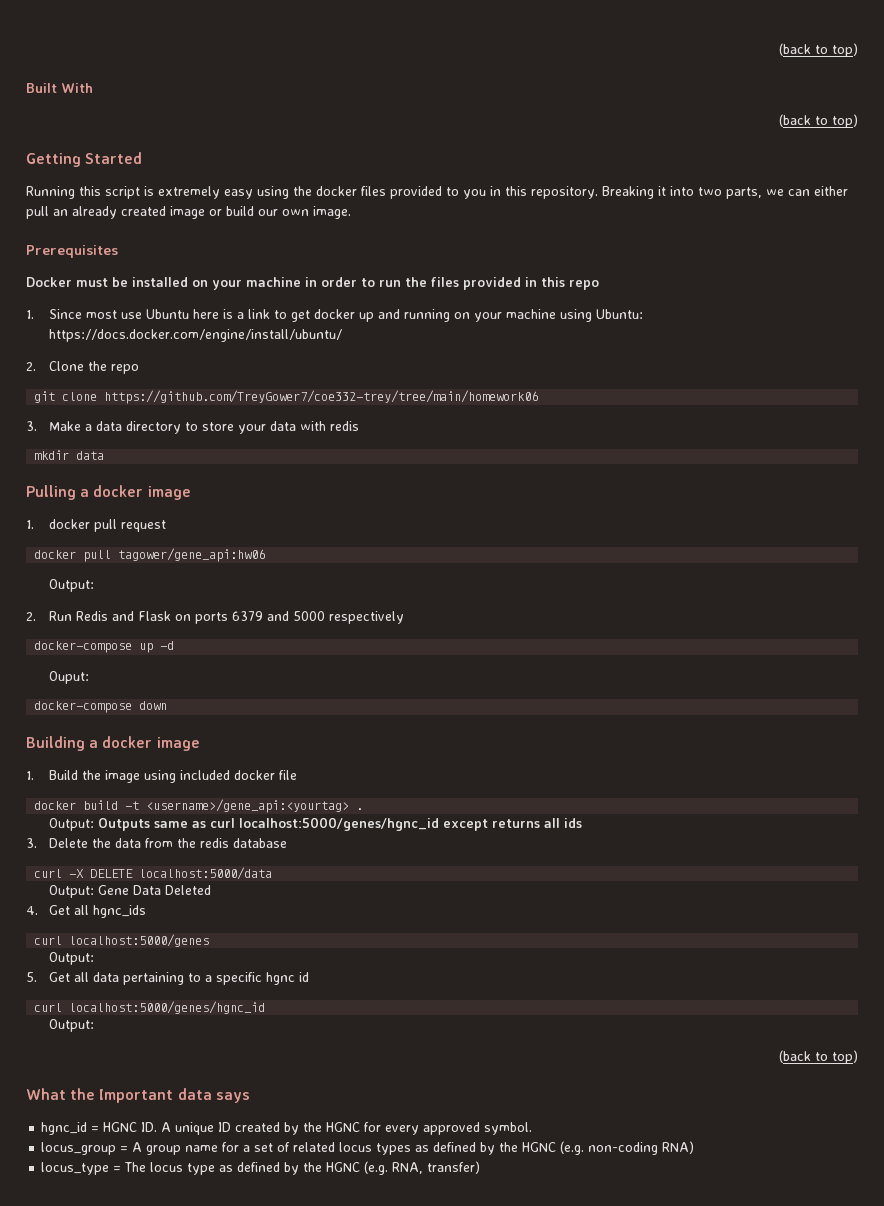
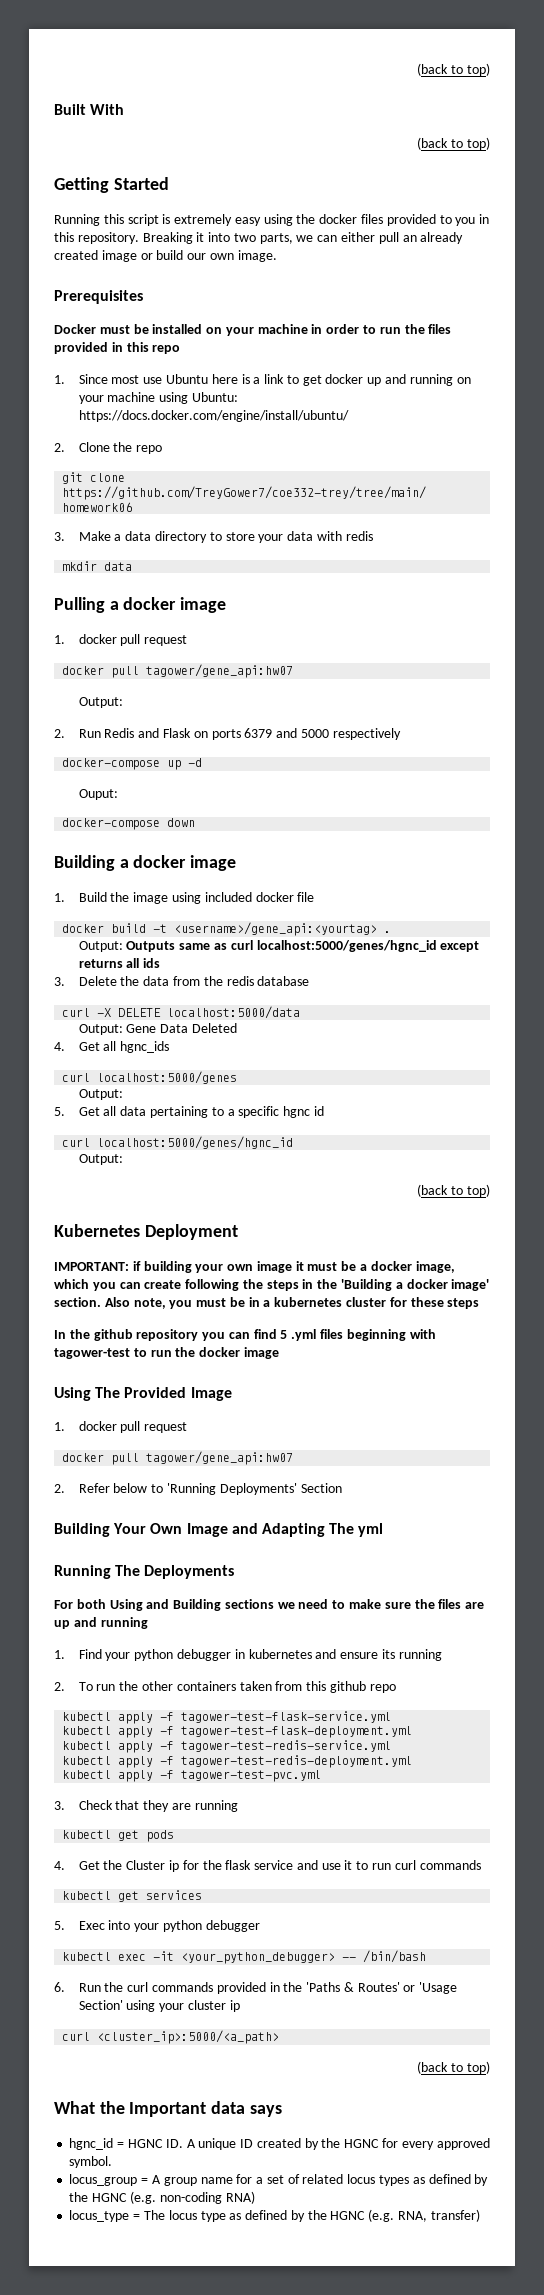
  Pulling a docker image
  1. docker pull request
- docker pull tagower/gene_api:hw06
+ docker pull tagower/gene_api:hw07
+ Kubernetes Deployment
+ IMPORTANT: if building your own image it must be a docker image, which you can create following the steps in the 'Building a docker image' section. Also note, you must be in a kubernetes cluster for these steps
+ In the github repository you can find 5 .yml files beginning with tagower-test to run the docker image
+ Using The Provided Image
+ 1. docker pull request
+ docker pull tagower/gene_api:hw07
+ 2. Refer below to 'Running Deployments' Section
+ Building Your Own Image and Adapting The yml
+ Running The Deployments
+ For both Using and Building sections we need to make sure the files are up and running
+ 1. Find your python debugger in kubernetes and ensure its running
+ 2. To run the other containers taken from this github repo
+ kubectl apply -f tagower-test-flask-service.yml
+ kubectl apply -f tagower-test-flask-deployment.yml
+ kubectl apply -f tagower-test-redis-service.yml
+ kubectl apply -f tagower-test-redis-deployment.yml
+ kubectl apply -f tagower-test-pvc.yml
+ 3. Check that they are running
+ kubectl get pods
+ 4. Get the Cluster ip for the flask service and use it to run curl commands
+ kubectl get services
+ 5. Exec into your python debugger
+ kubectl exec -it <your_python_debugger> -- /bin/bash
+ 6. Run the curl commands provided in the 'Paths & Routes' or 'Usage Section' using your cluster ip
+ curl <cluster_ip>:5000/<a_path>
+ (back to top)

